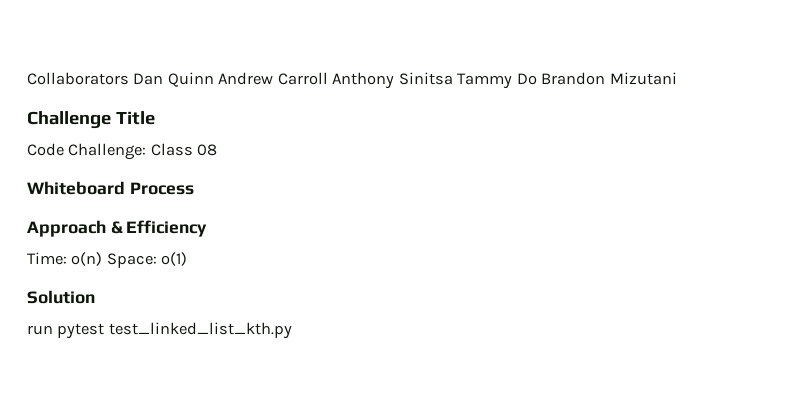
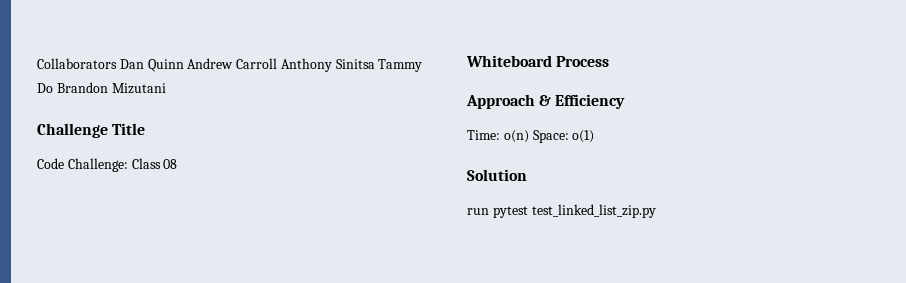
- run pytest test_linked_list_kth.py
+ run pytest test_linked_list_zip.py

